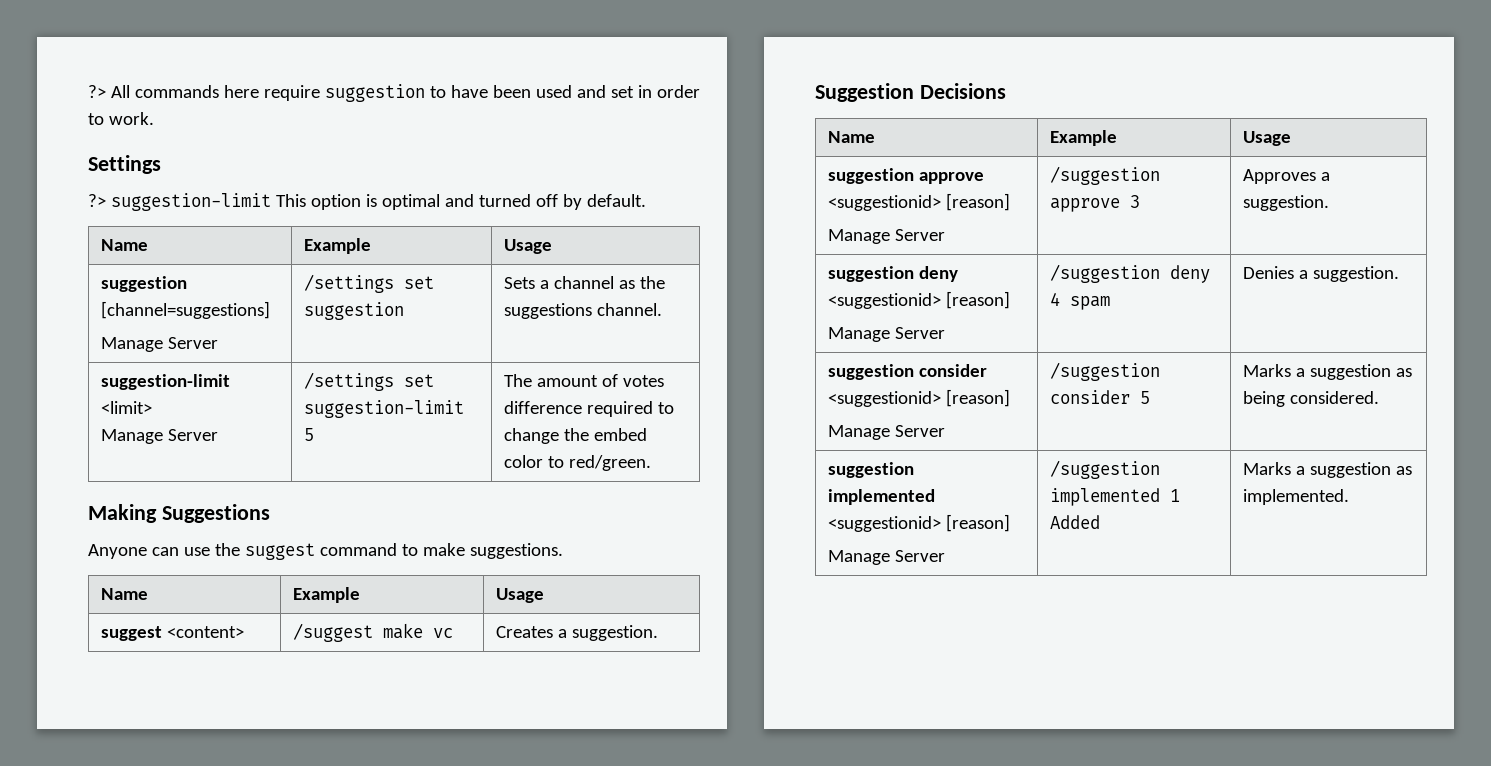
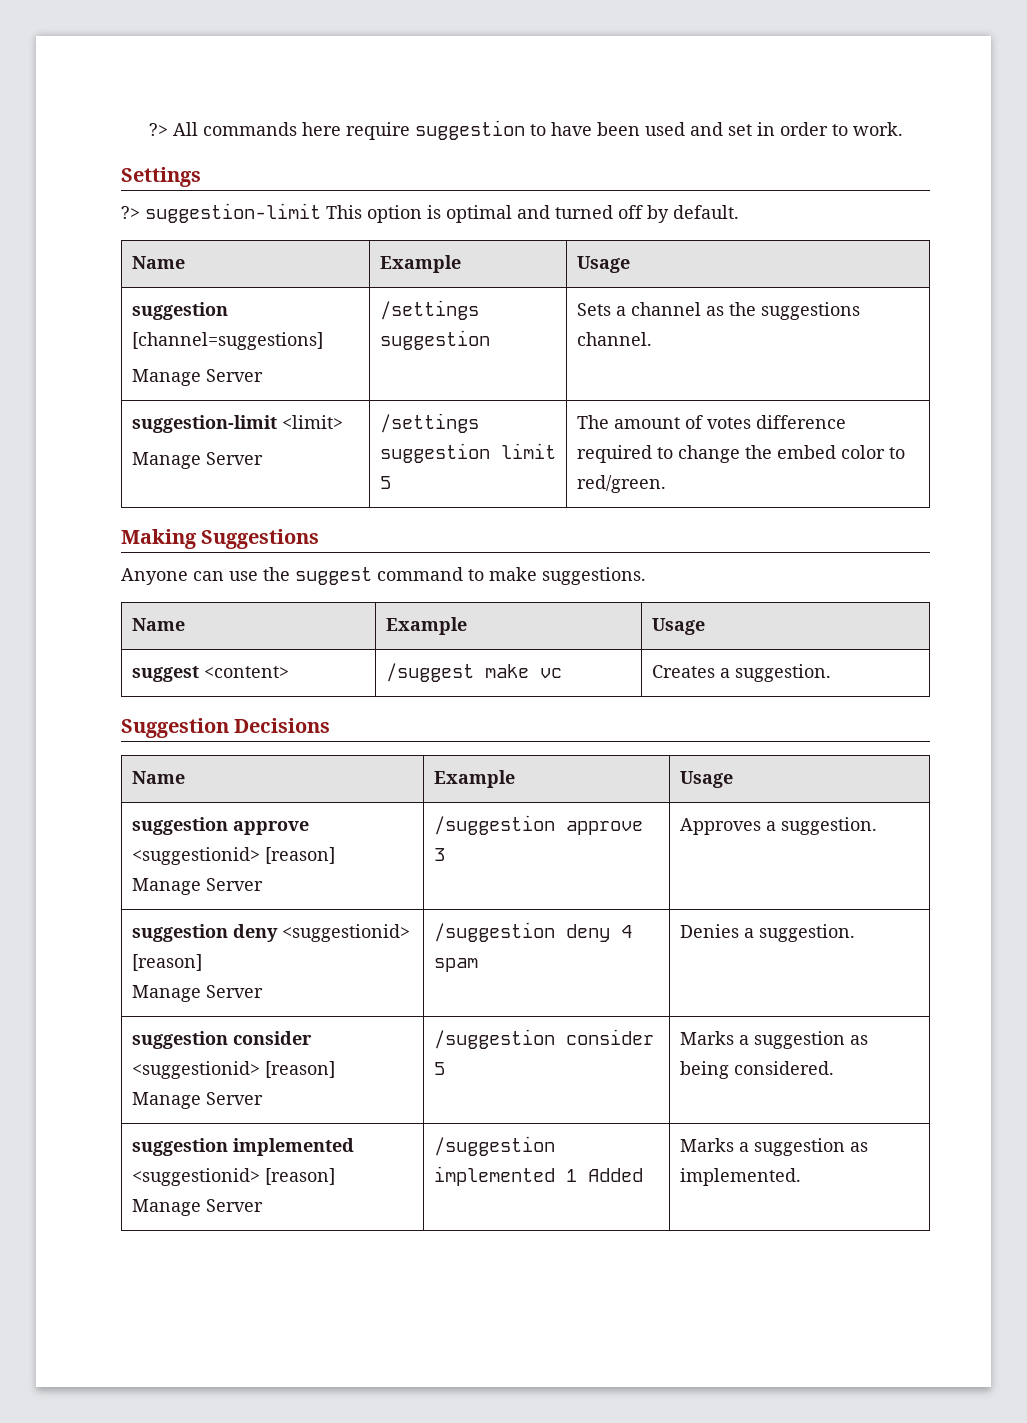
  suggestion [channel=suggestions]
- Manage Server | /settings set suggestion | Sets a channel as the suggestions channel.
+ Manage Server | /settings suggestion | Sets a channel as the suggestions channel.
  suggestion-limit <limit>
- Manage Server | /settings set suggestion-limit 5 | The amount of votes difference required to change the embed color to red/green.
+ Manage Server | /settings suggestion limit 5 | The amount of votes difference required to change the embed color to red/green.

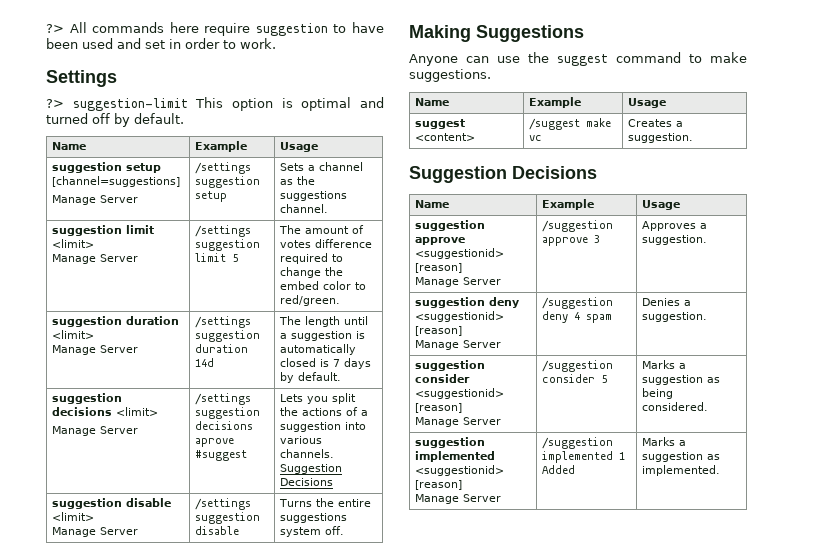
- suggestion [channel=suggestions]
- Manage Server | /settings suggestion | Sets a channel as the suggestions channel.
+ suggestion setup [channel=suggestions]
+ Manage Server | /settings suggestion setup | Sets a channel as the suggestions channel.
- suggestion-limit <limit>
+ suggestion limit <limit>
+ suggestion duration <limit>
+ Manage Server | /settings suggestion duration 14d | The length until a suggestion is automatically closed is 7 days by default.
+ suggestion decisions <limit>
+ Manage Server | /settings suggestion decisions aprove #suggest | Lets you split the actions of a suggestion into various channels. Suggestion Decisions
+ suggestion disable <limit>
+ Manage Server | /settings suggestion disable | Turns the entire suggestions system off.

